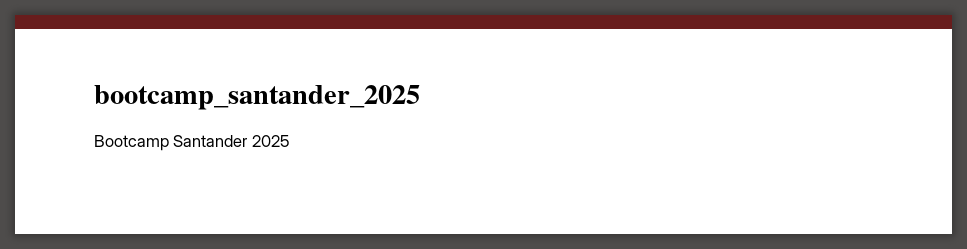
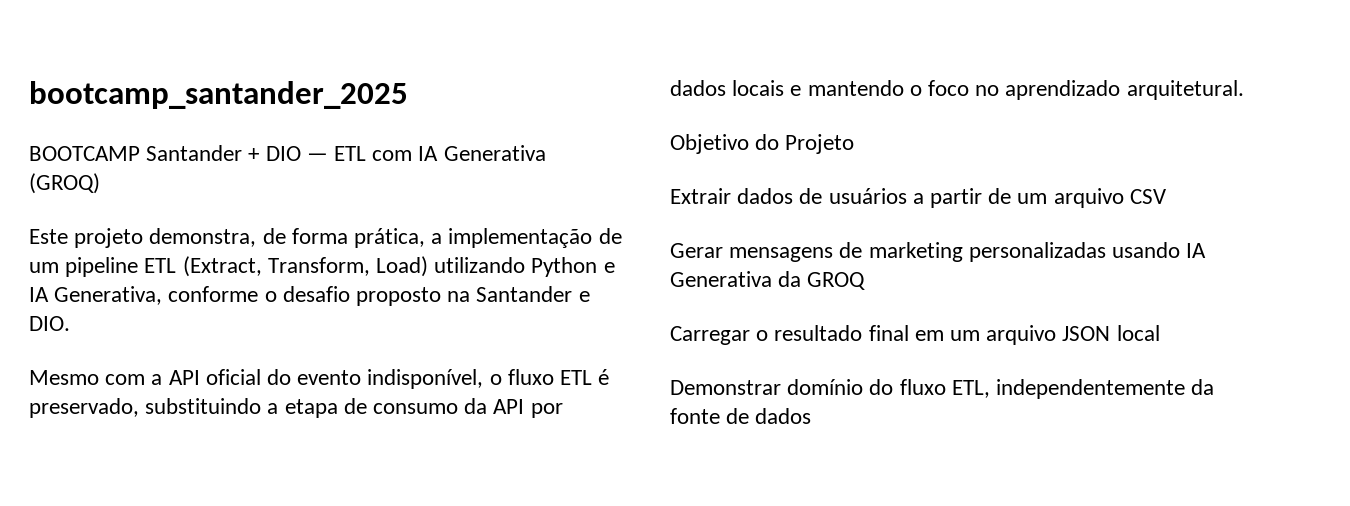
- Bootcamp Santander 2025
+ BOOTCAMP Santander + DIO — ETL com IA Generativa (GROQ)
+ Este projeto demonstra, de forma prática, a implementação de um pipeline ETL (Extract, Transform, Load) utilizando Python e IA Generativa, conforme o desafio proposto na Santander e DIO.
+ Mesmo com a API oficial do evento indisponível, o fluxo ETL é preservado, substituindo a etapa de consumo da API por dados locais e mantendo o foco no aprendizado arquitetural.
+ Objetivo do Projeto
+ Extrair dados de usuários a partir de um arquivo CSV
+ Gerar mensagens de marketing personalizadas usando IA Generativa da GROQ
+ Carregar o resultado final em um arquivo JSON local
+ Demonstrar domínio do fluxo ETL, independentemente da fonte de dados

